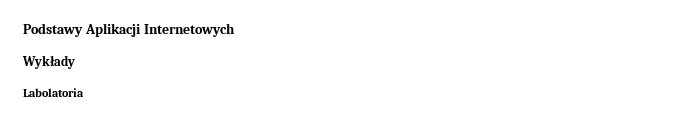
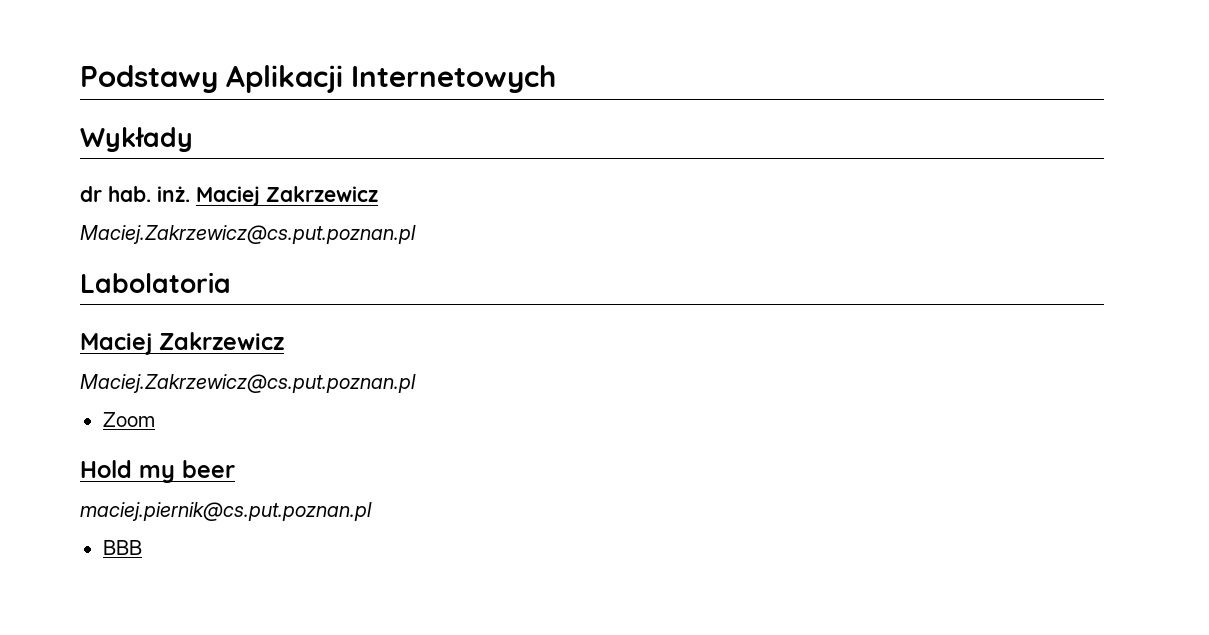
+ dr hab. inż. Maciej Zakrzewicz
+ Maciej.Zakrzewicz@cs.put.poznan.pl
  Labolatoria
+ Maciej Zakrzewicz
+ Maciej.Zakrzewicz@cs.put.poznan.pl
+ Zoom
+ Hold my beer
+ maciej.piernik@cs.put.poznan.pl
+ BBB

